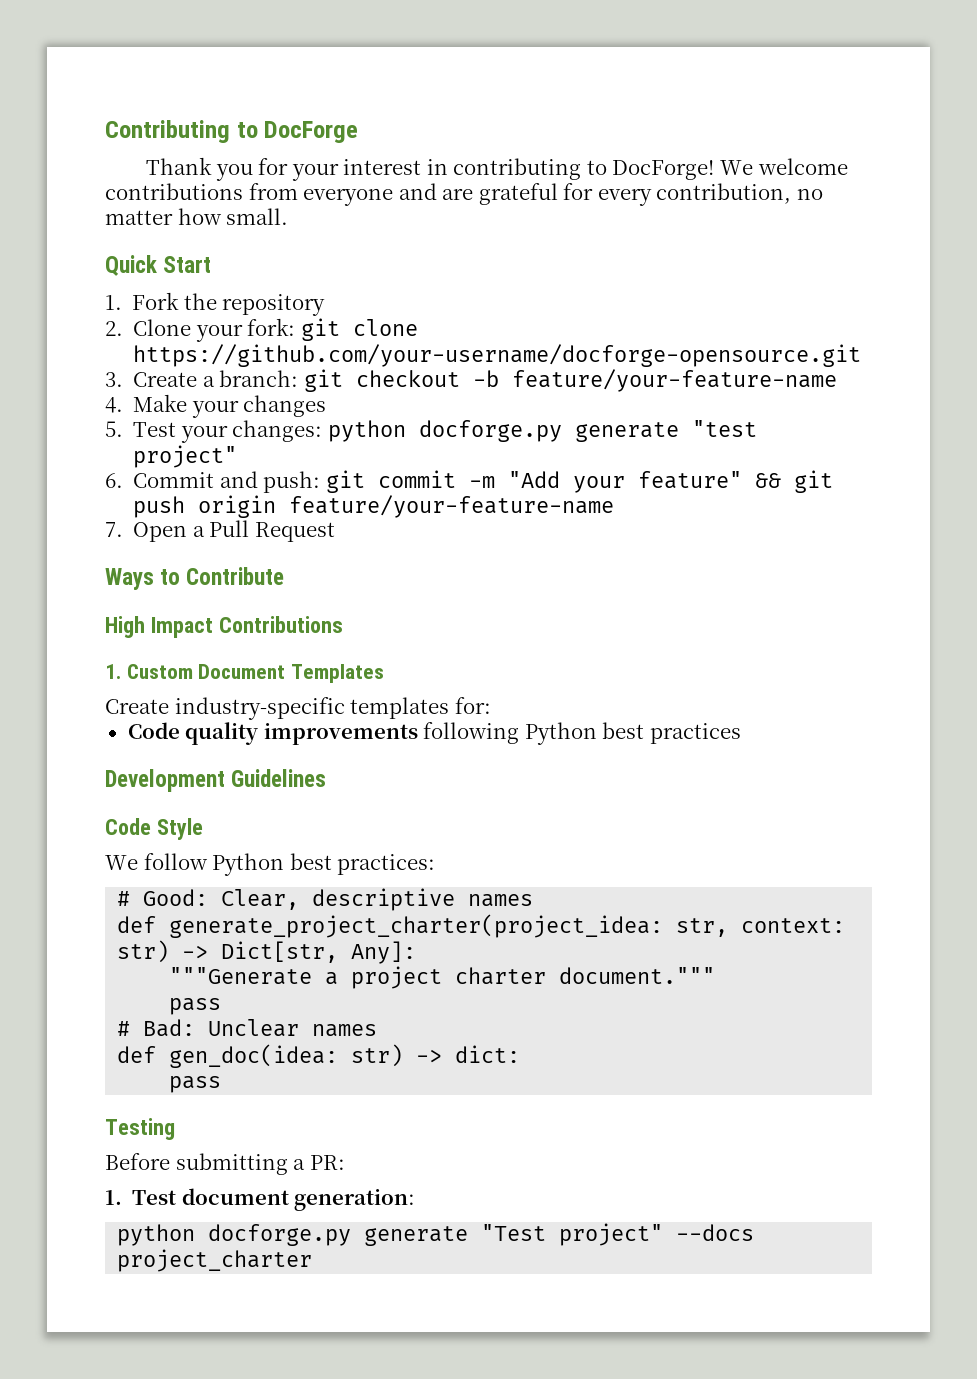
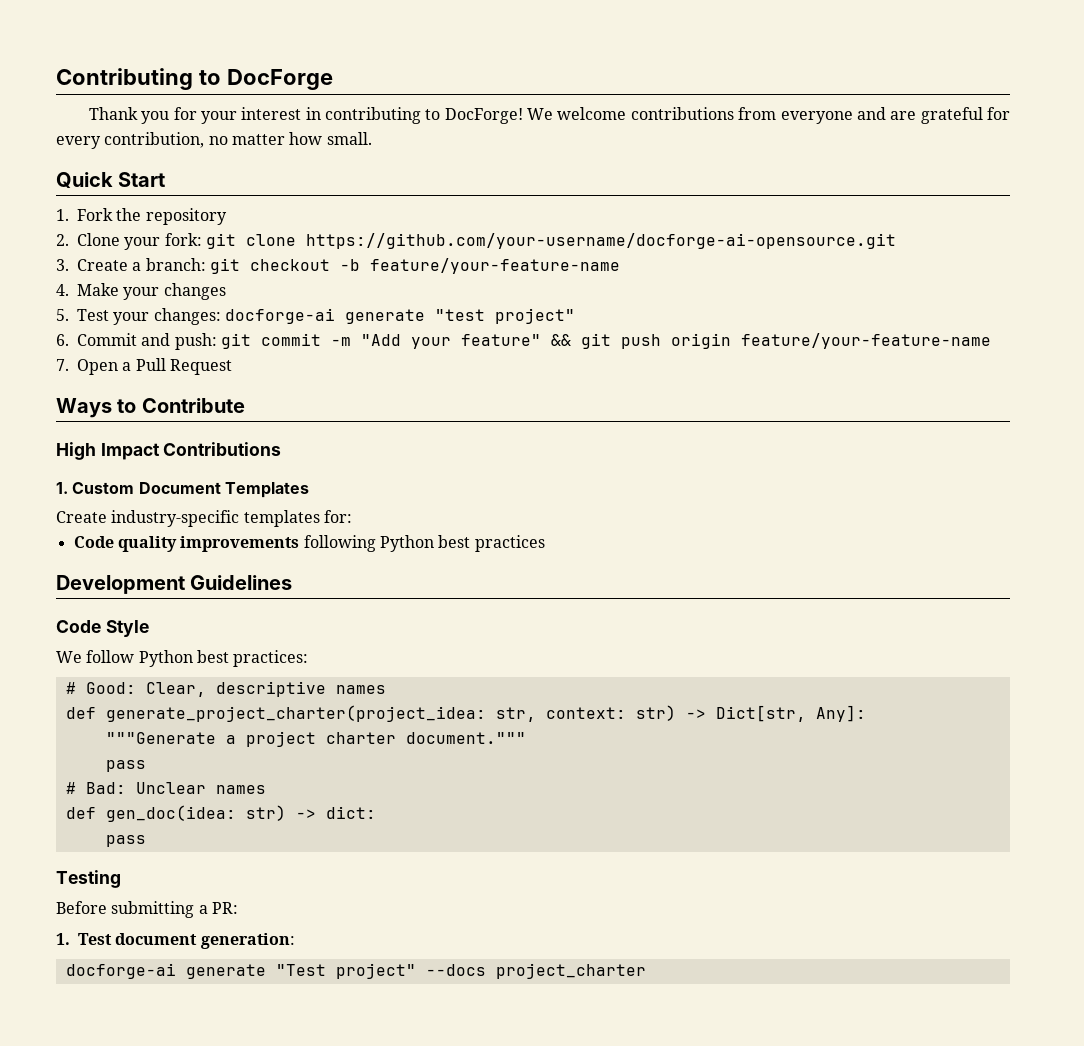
- 2. Clone your fork: git clone https://github.com/your-username/docforge-opensource.git
+ 2. Clone your fork: git clone https://github.com/your-username/docforge-ai-opensource.git
- 5. Test your changes: python docforge.py generate "test project"
+ 5. Test your changes: docforge-ai generate "test project"
- python docforge.py generate "Test project" --docs project_charter
+ docforge-ai generate "Test project" --docs project_charter

